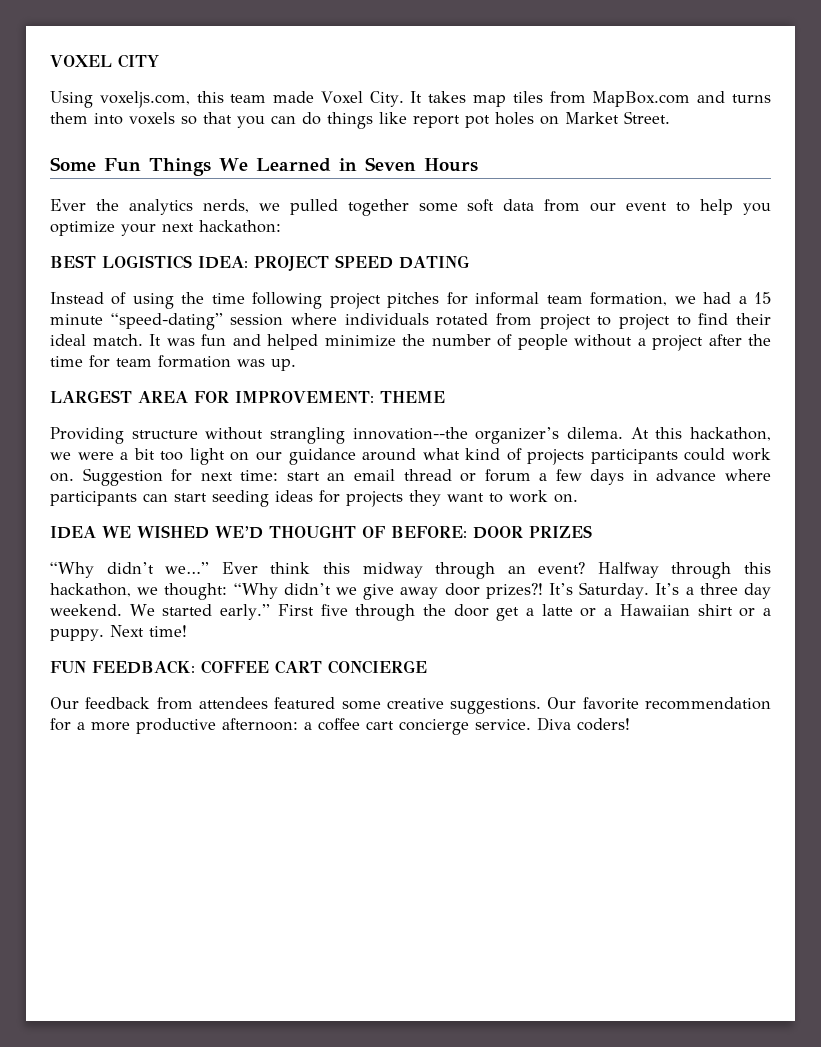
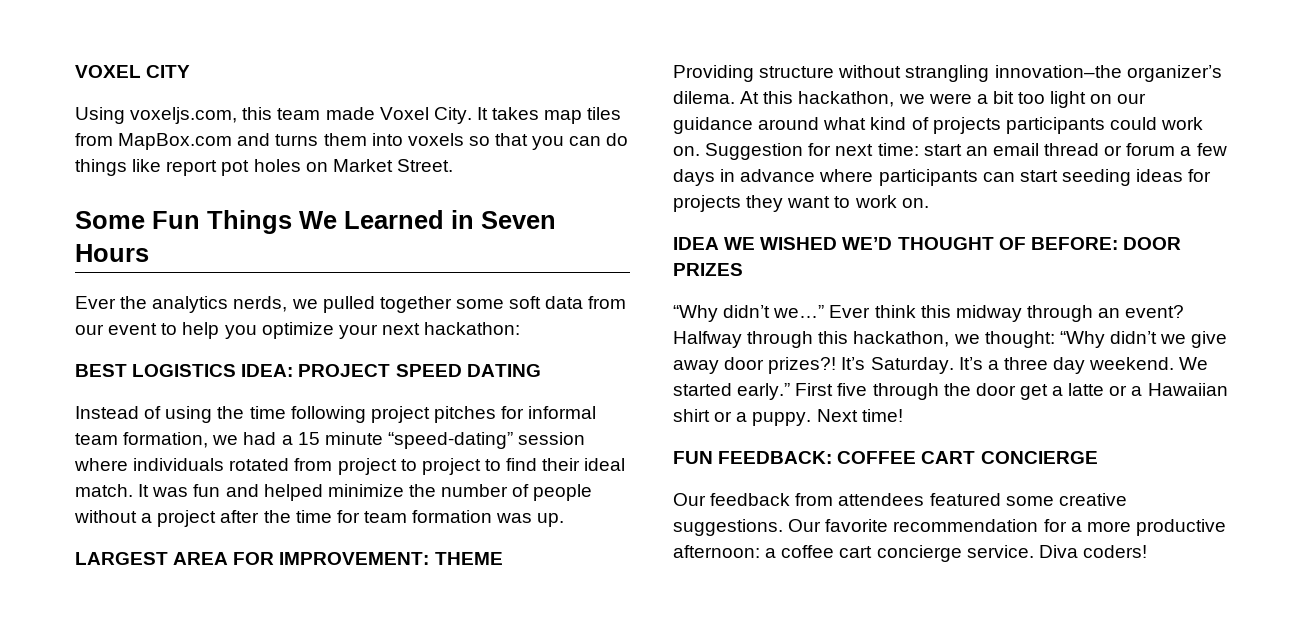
- Providing structure without strangling innovation--the organizer’s dilema.
+ Providing structure without strangling innovation–the organizer’s dilema.

